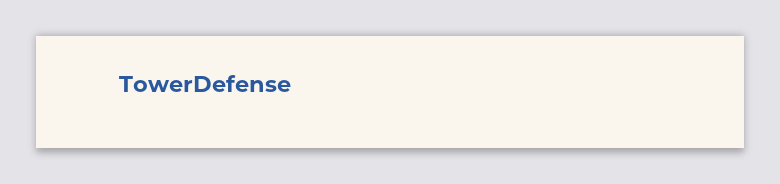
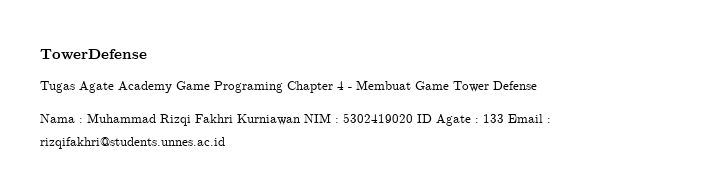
+ Tugas Agate Academy Game Programing Chapter 4 - Membuat Game Tower Defense
+ Nama : Muhammad Rizqi Fakhri Kurniawan NIM : 5302419020 ID Agate : 133 Email : rizqifakhri@students.unnes.ac.id

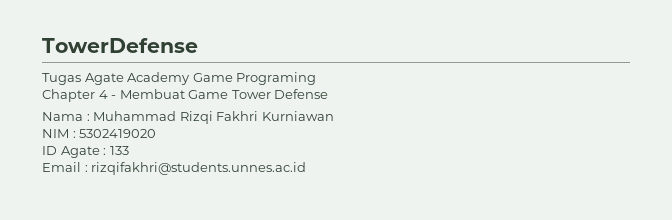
- Tugas Agate Academy Game Programing Chapter 4 - Membuat Game Tower Defense
+ Tugas Agate Academy Game Programing
+ Chapter 4 - Membuat Game Tower Defense
- Nama : Muhammad Rizqi Fakhri Kurniawan NIM : 5302419020 ID Agate : 133 Email : rizqifakhri@students.unnes.ac.id
+ Nama : Muhammad Rizqi Fakhri Kurniawan
+ NIM : 5302419020
+ ID Agate : 133
+ Email : rizqifakhri@students.unnes.ac.id

